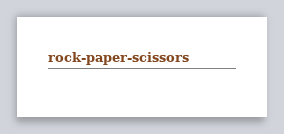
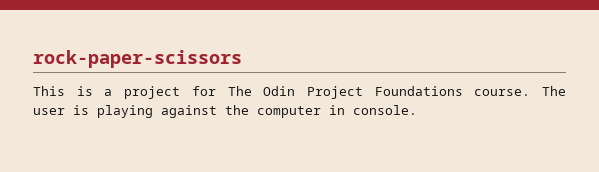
+ This is a project for The Odin Project Foundations course. The user is playing against the computer in console.

